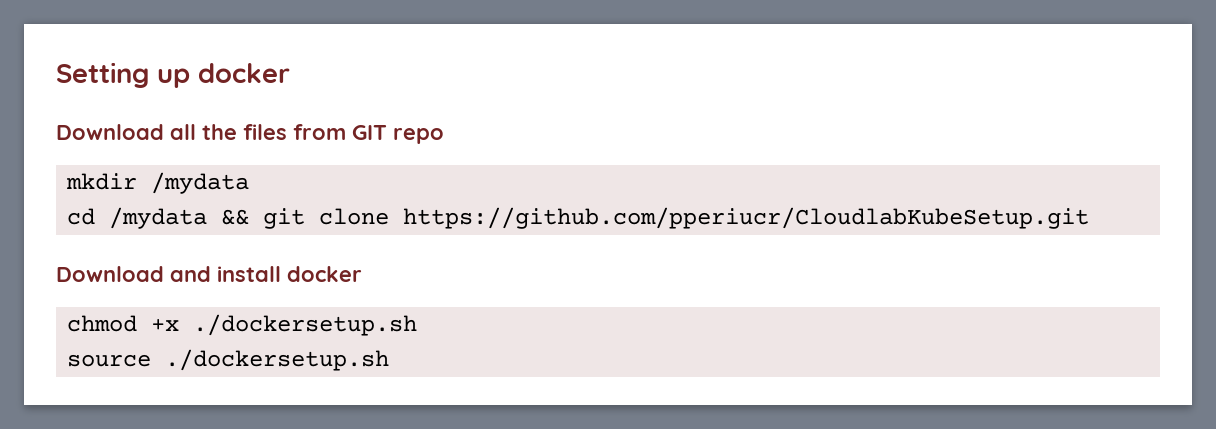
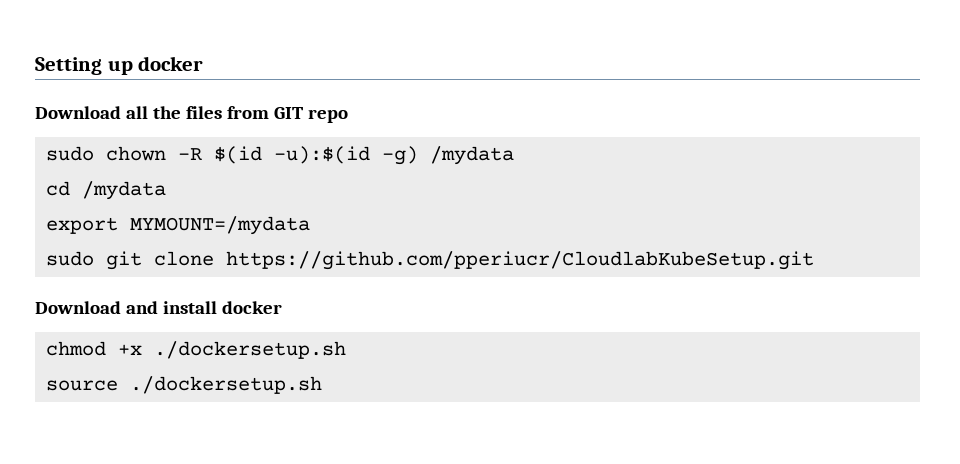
- mkdir /mydata
+ sudo chown -R $(id -u):$(id -g) /mydata
- cd /mydata && git clone https://github.com/pperiucr/CloudlabKubeSetup.git
+ cd /mydata
+ export MYMOUNT=/mydata
+ sudo git clone https://github.com/pperiucr/CloudlabKubeSetup.git

